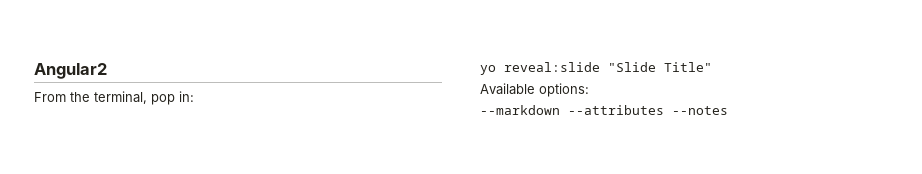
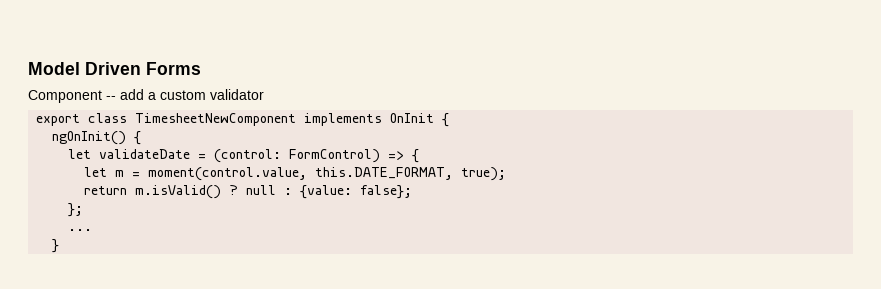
- Angular2
- From the terminal, pop in:
- yo reveal:slide "Slide Title"
- Available options:
- --markdown --attributes --notes
+ Model Driven Forms
+ Component -- add a custom validator
+ export class TimesheetNewComponent implements OnInit {
+ ngOnInit() {
+ let validateDate = (control: FormControl) => {
+ let m = moment(control.value, this.DATE_FORMAT, true);
+ return m.isValid() ? null : {value: false};
+ };
+ ...
+ }

